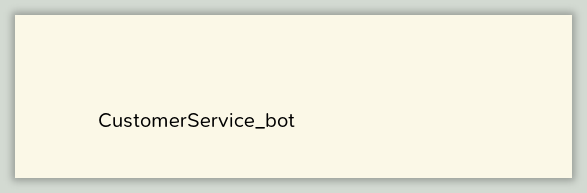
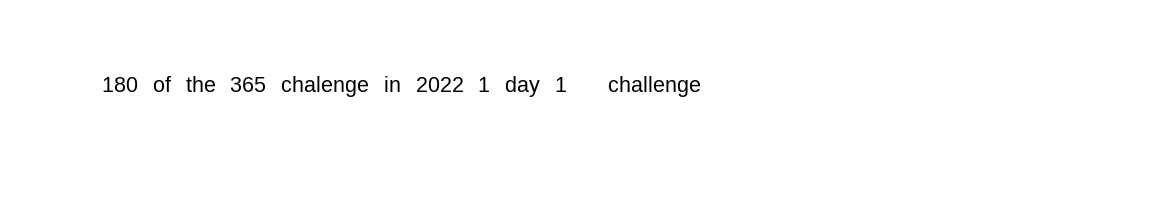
- CustomerService_bot
+ 180 of the 365 chalenge in 2022 1 day 1 challenge

